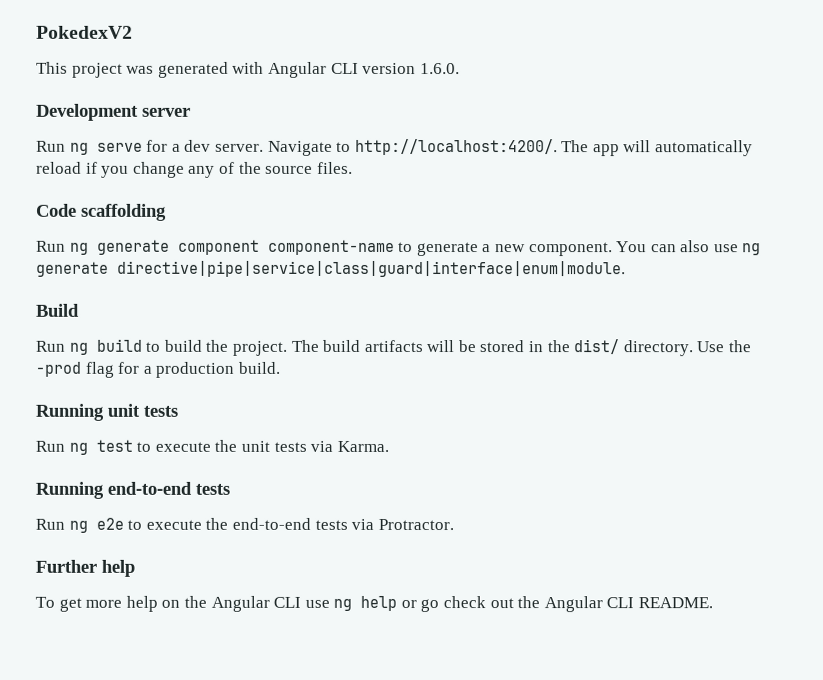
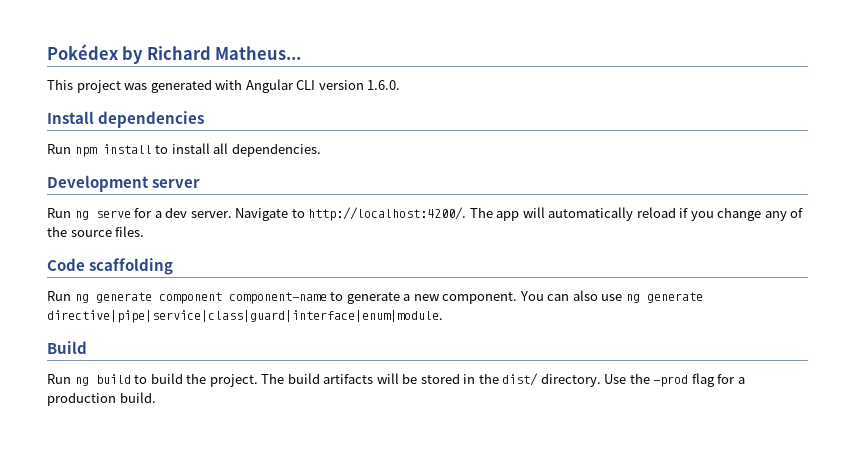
- PokedexV2
+ Pokédex by Richard Matheus...
+ Install dependencies
+ Run npm install to install all dependencies.
- Running unit tests
- Run ng test to execute the unit tests via Karma.
- Running end-to-end tests
- Run ng e2e to execute the end-to-end tests via Protractor.
- Further help
- To get more help on the Angular CLI use ng help or go check out the Angular CLI README.

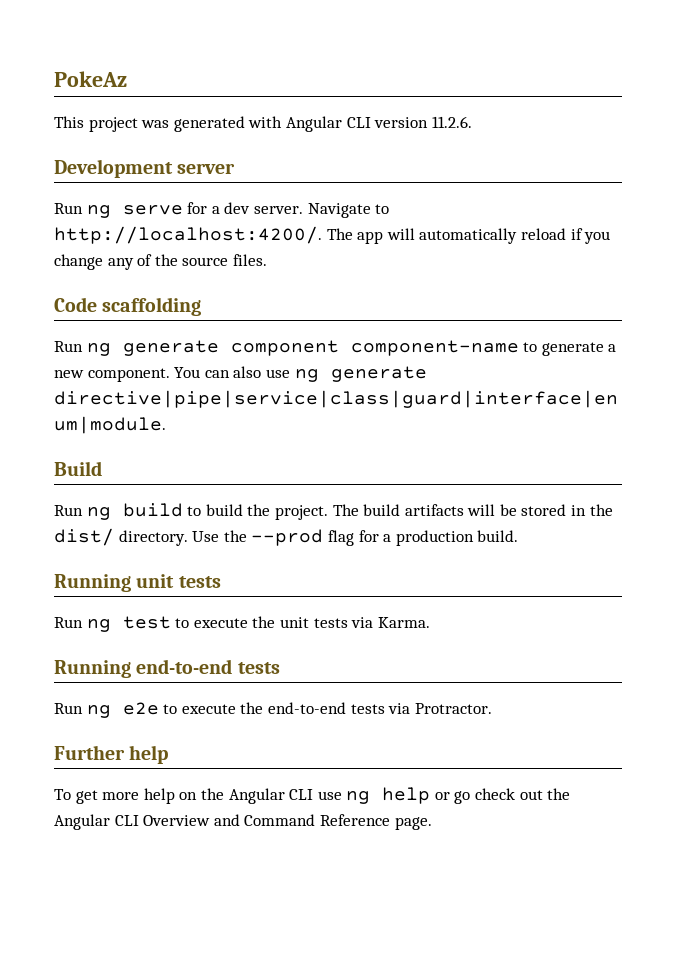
- Pokédex by Richard Matheus...
+ PokeAz
- This project was generated with Angular CLI version 1.6.0.
- Install dependencies
- Run npm install to install all dependencies.
+ This project was generated with Angular CLI version 11.2.6.
- Use the -prod flag for a production build.
+ Use the --prod flag for a production build.
+ Running unit tests
+ Run ng test to execute the unit tests via Karma.
+ Running end-to-end tests
+ Run ng e2e to execute the end-to-end tests via Protractor.
+ Further help
+ To get more help on the Angular CLI use ng help or go check out the Angular CLI Overview and Command Reference page.

